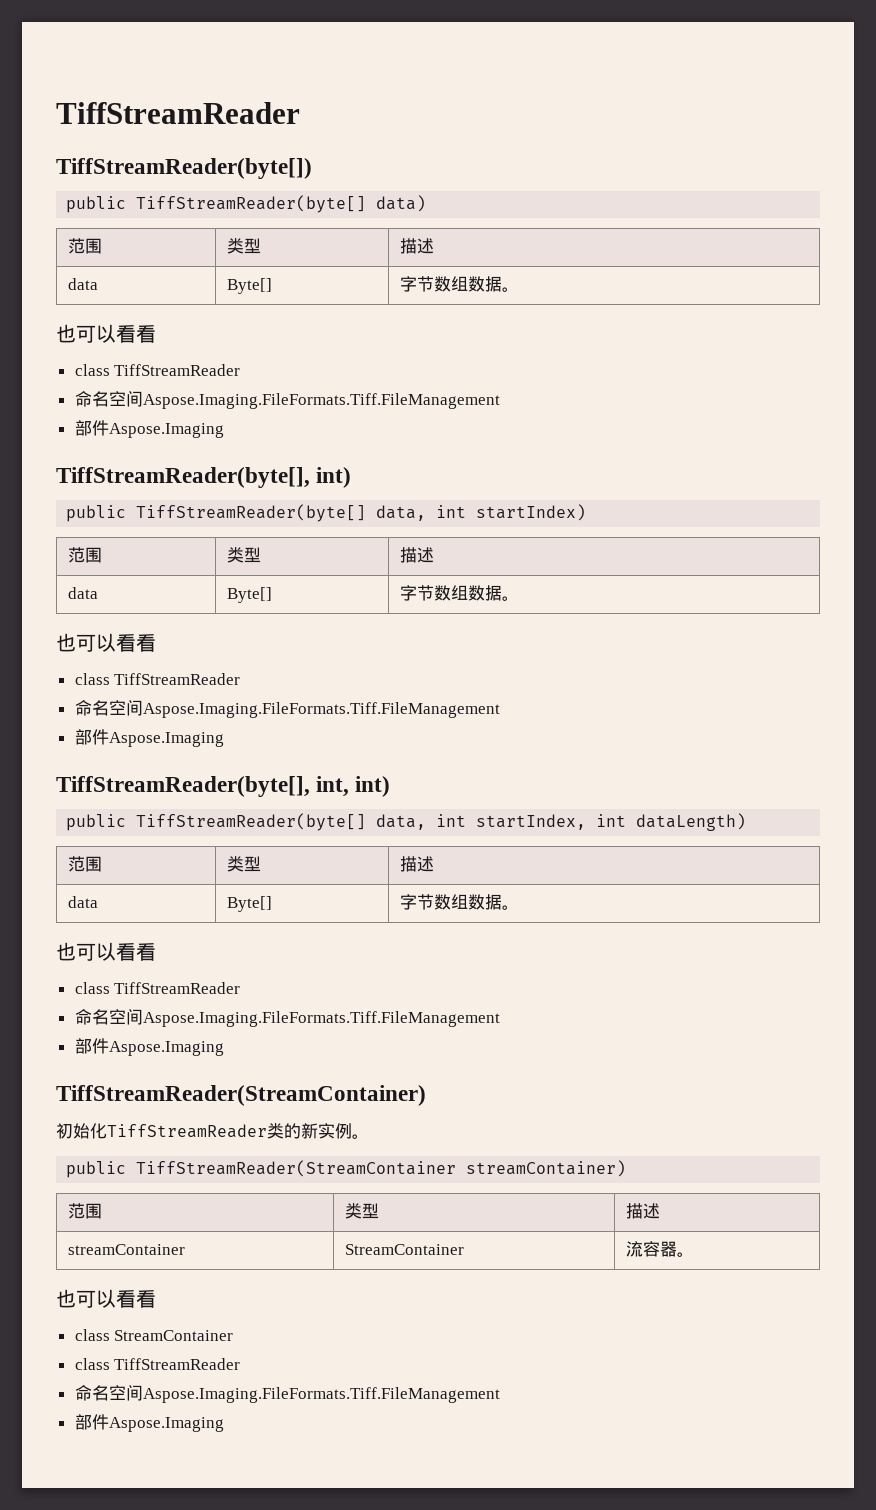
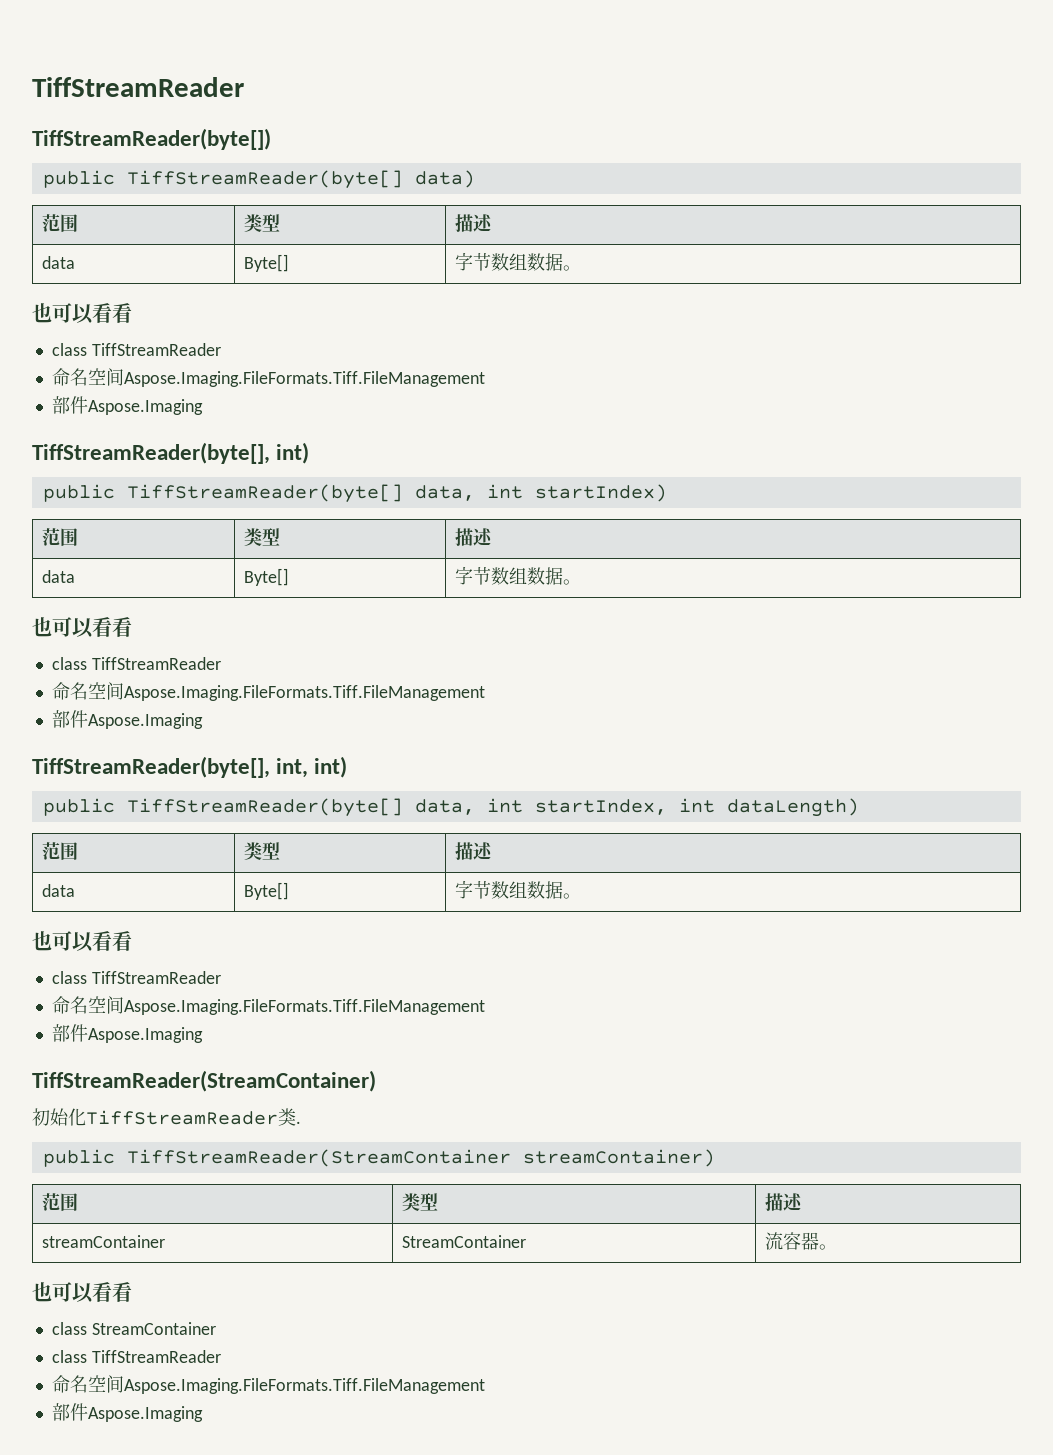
- 初始化TiffStreamReader类的新实例。
+ 初始化TiffStreamReader类.

